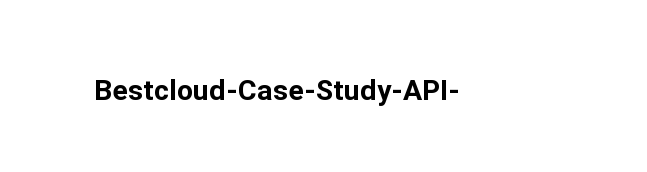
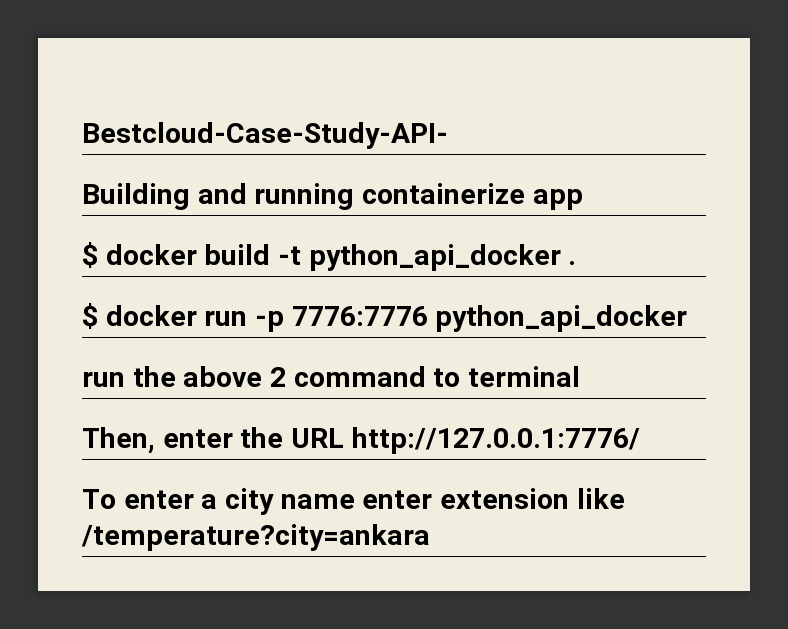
+ Building and running containerize app
+ $ docker build -t python_api_docker .
+ $ docker run -p 7776:7776 python_api_docker
+ run the above 2 command to terminal
+ Then, enter the URL http://127.0.0.1:7776/
+ To enter a city name enter extension like /temperature?city=ankara

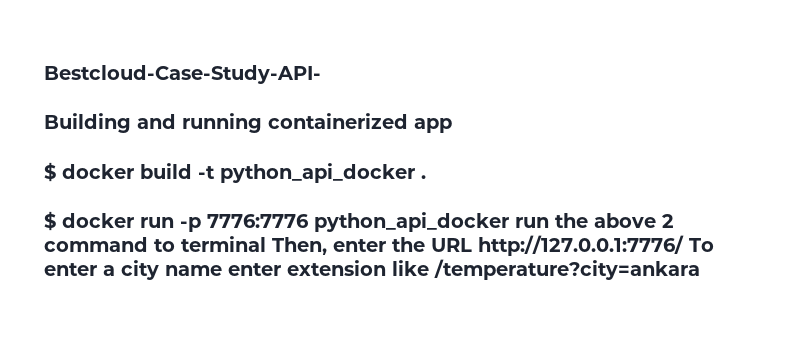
- Building and running containerize app
+ Building and running containerized app
- $ docker run -p 7776:7776 python_api_docker
- run the above 2 command to terminal
- Then, enter the URL http://127.0.0.1:7776/
- To enter a city name enter extension like /temperature?city=ankara
+ $ docker run -p 7776:7776 python_api_docker run the above 2 command to terminal Then, enter the URL http://127.0.0.1:7776/ To enter a city name enter extension like /temperature?city=ankara

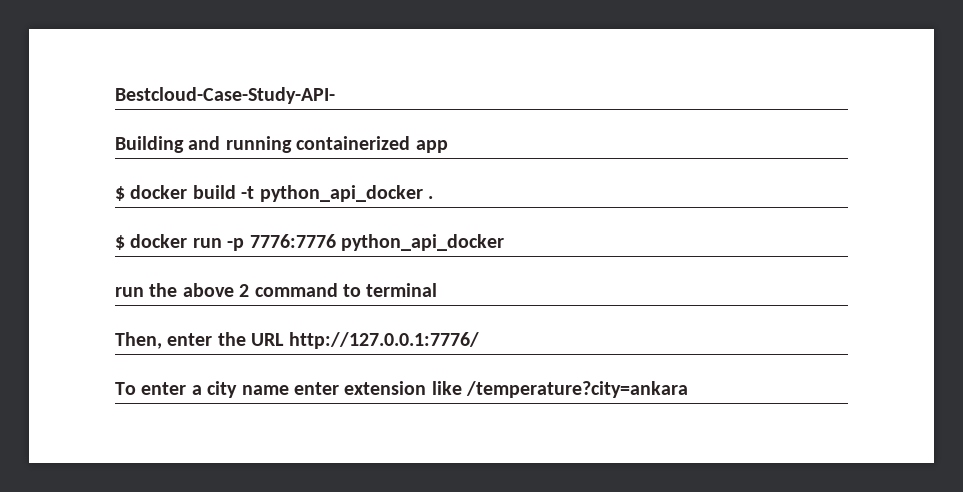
- $ docker run -p 7776:7776 python_api_docker run the above 2 command to terminal Then, enter the URL http://127.0.0.1:7776/ To enter a city name enter extension like /temperature?city=ankara
+ $ docker run -p 7776:7776 python_api_docker
+ run the above 2 command to terminal
+ Then, enter the URL http://127.0.0.1:7776/
+ To enter a city name enter extension like /temperature?city=ankara

